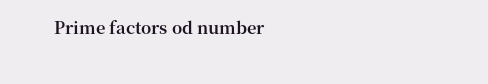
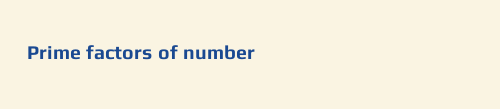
- Prime factors od number
+ Prime factors of number

